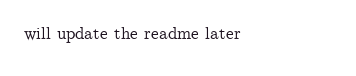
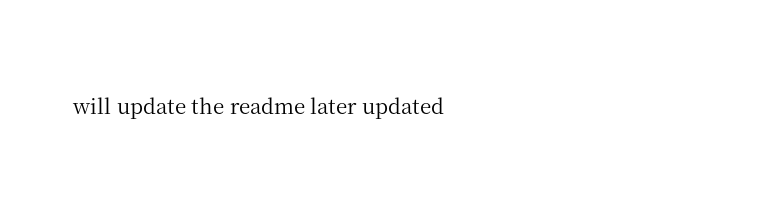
- will update the readme later
+ will update the readme later updated

